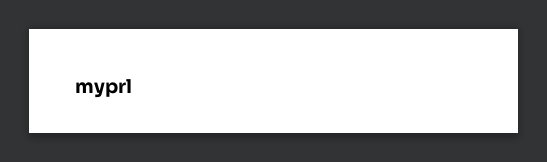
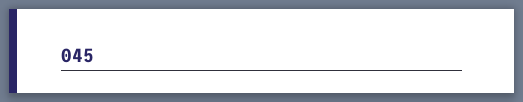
- myprl
+ 045

